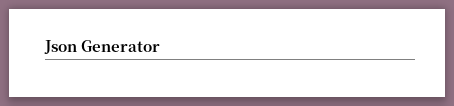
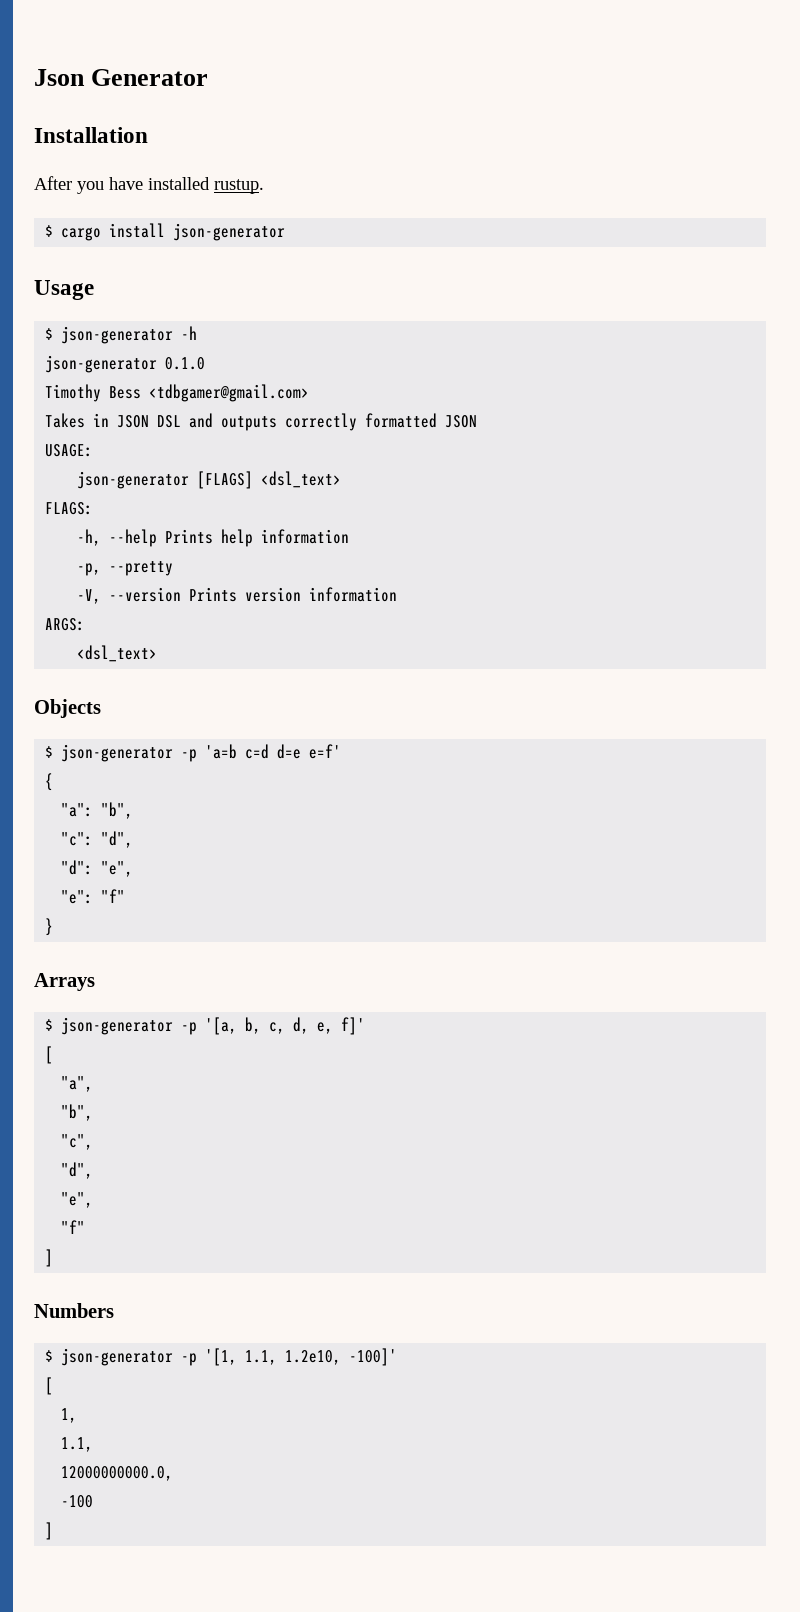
+ Installation
+ After you have installed rustup.
+ $ cargo install json-generator
+ Usage
+ $ json-generator -h
+ json-generator 0.1.0
+ Timothy Bess <tdbgamer@gmail.com>
+ Takes in JSON DSL and outputs correctly formatted JSON
+ USAGE:
+ json-generator [FLAGS] <dsl_text>
+ FLAGS:
+ -h, --help Prints help information
+ -p, --pretty
+ -V, --version Prints version information
+ ARGS:
+ <dsl_text>
+ Objects
+ $ json-generator -p 'a=b c=d d=e e=f'
+ {
+ "a": "b",
+ "c": "d",
+ "d": "e",
+ "e": "f"
+ }
+ Arrays
+ $ json-generator -p '[a, b, c, d, e, f]'
+ [
+ "a",
+ "b",
+ "c",
+ "d",
+ "e",
+ "f"
+ ]
+ Numbers
+ $ json-generator -p '[1, 1.1, 1.2e10, -100]'
+ [
+ 1,
+ 1.1,
+ 12000000000.0,
+ -100
+ ]

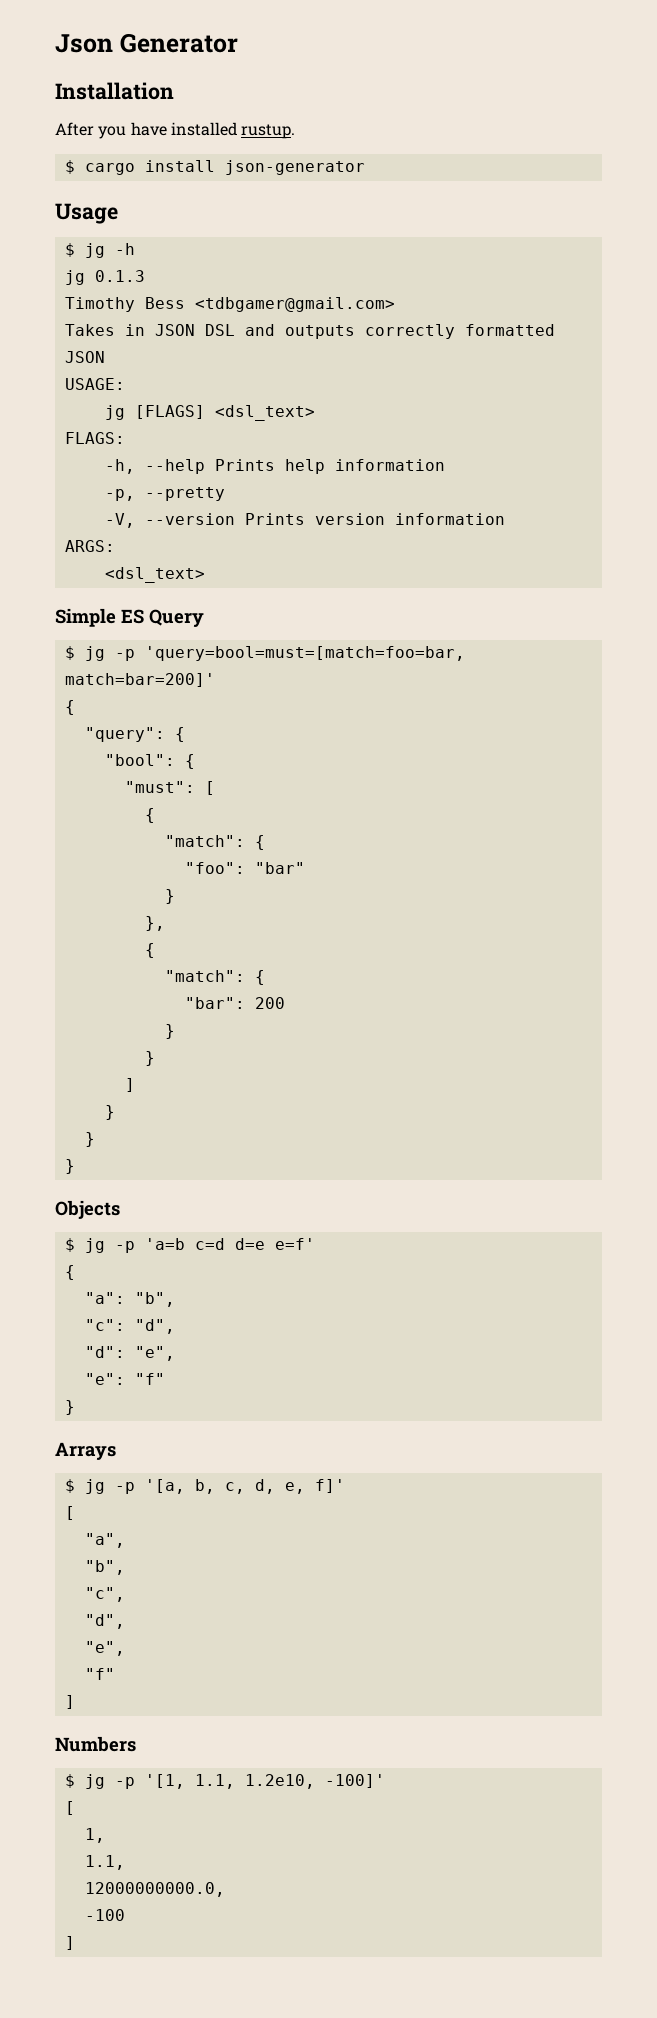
- $ json-generator -h
+ $ jg -h
- json-generator 0.1.0
+ jg 0.1.3
- json-generator [FLAGS] <dsl_text>
+ jg [FLAGS] <dsl_text>
+ Simple ES Query
+ $ jg -p 'query=bool=must=[match=foo=bar, match=bar=200]'
+ {
+ "query": {
+ "bool": {
+ "must": [
+ {
+ "match": {
+ "foo": "bar"
+ }
+ },
+ {
+ "match": {
+ "bar": 200
+ }
+ }
+ ]
+ }
+ }
+ }
- $ json-generator -p 'a=b c=d d=e e=f'
+ $ jg -p 'a=b c=d d=e e=f'
- $ json-generator -p '[a, b, c, d, e, f]'
+ $ jg -p '[a, b, c, d, e, f]'
- $ json-generator -p '[1, 1.1, 1.2e10, -100]'
+ $ jg -p '[1, 1.1, 1.2e10, -100]'

